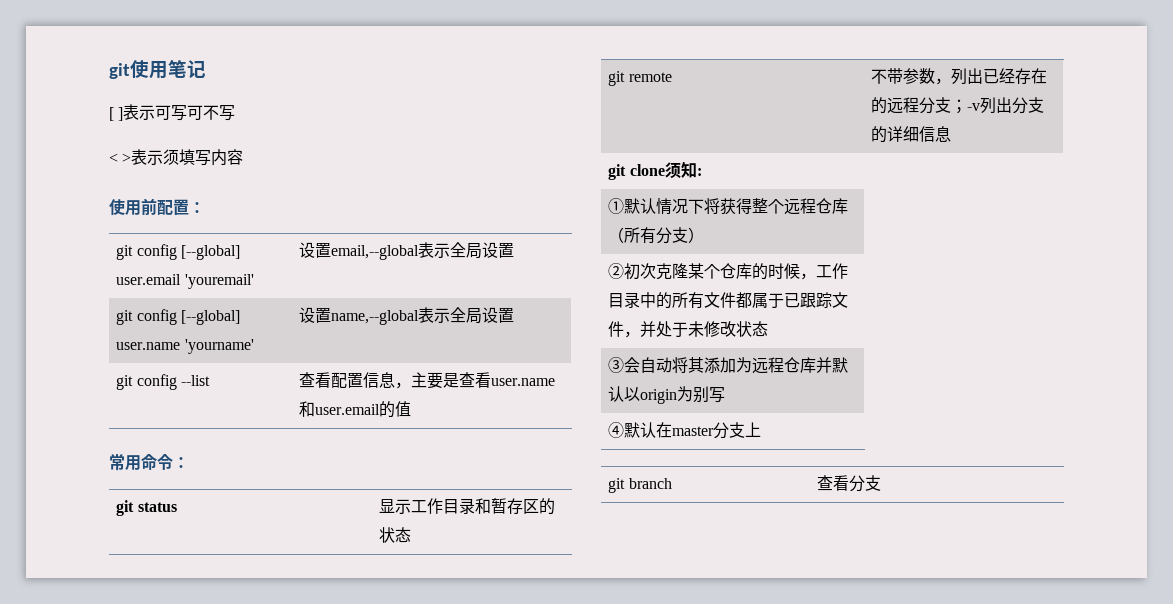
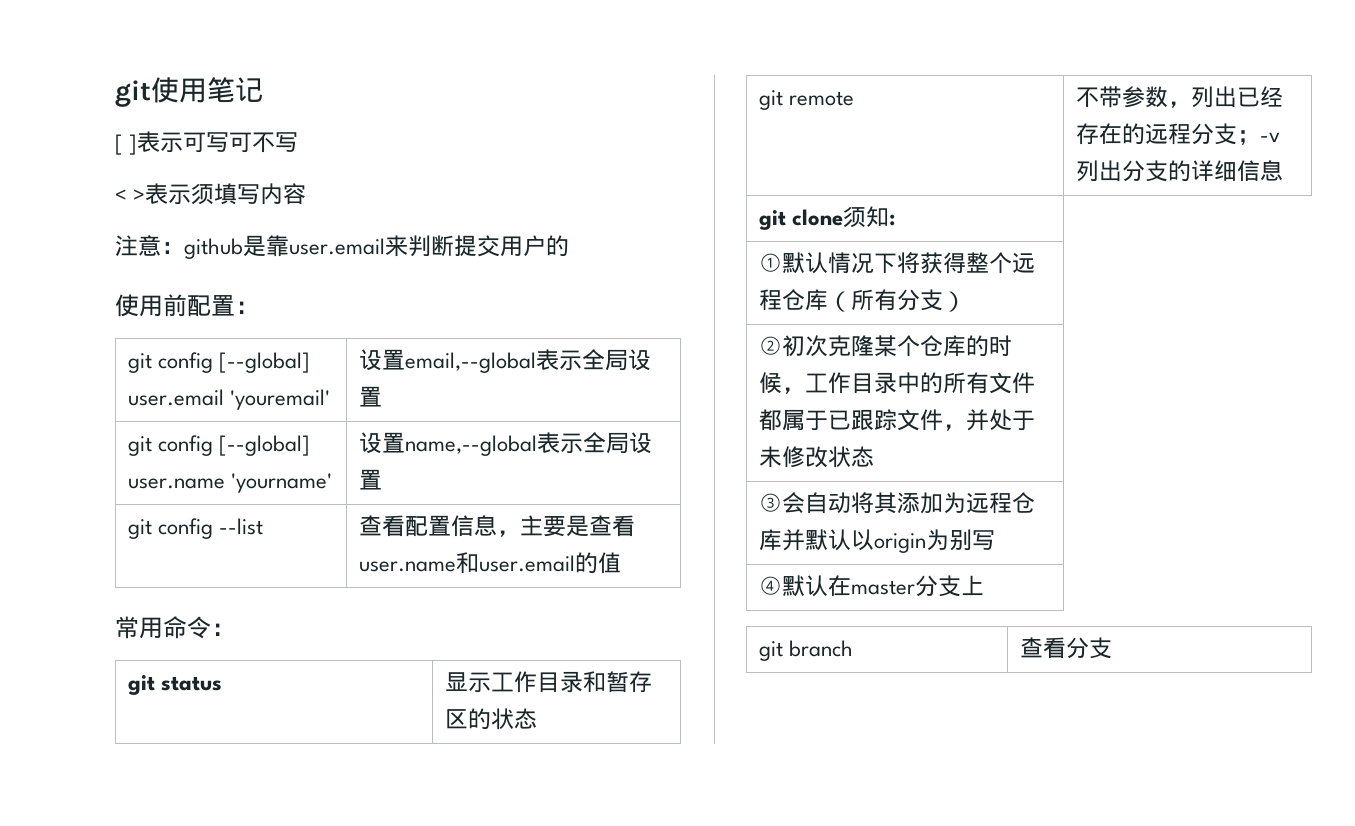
+ 注意：github是靠user.email来判断提交用户的

